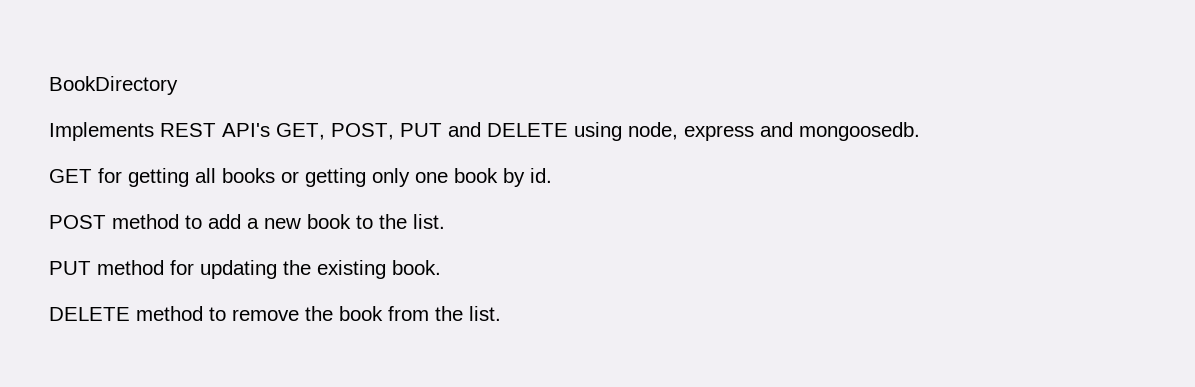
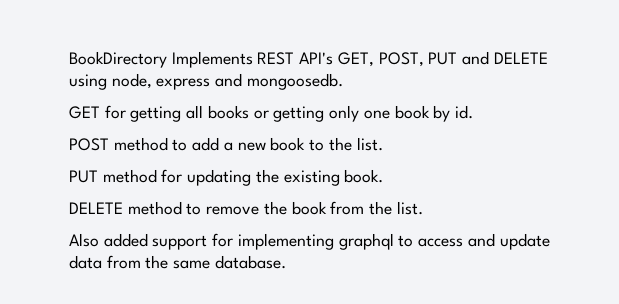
- BookDirectory
- Implements REST API's GET, POST, PUT and DELETE using node, express and mongoosedb.
+ BookDirectory Implements REST API's GET, POST, PUT and DELETE using node, express and mongoosedb.
+ Also added support for implementing graphql to access and update data from the same database.

